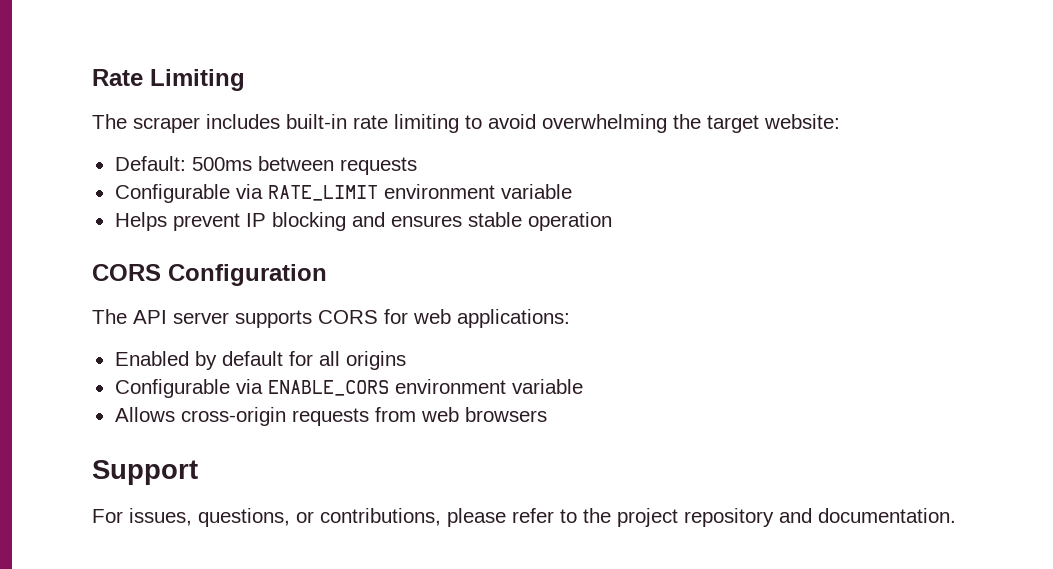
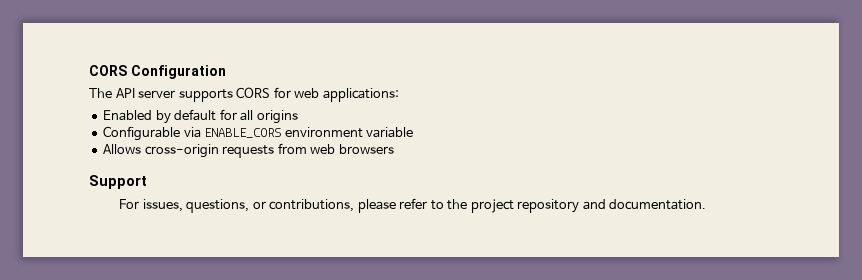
- Rate Limiting
- The scraper includes built-in rate limiting to avoid overwhelming the target website:
- Default: 500ms between requests
- Configurable via RATE_LIMIT environment variable
- Helps prevent IP blocking and ensures stable operation

